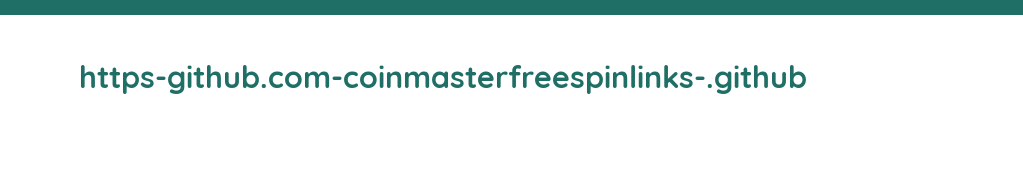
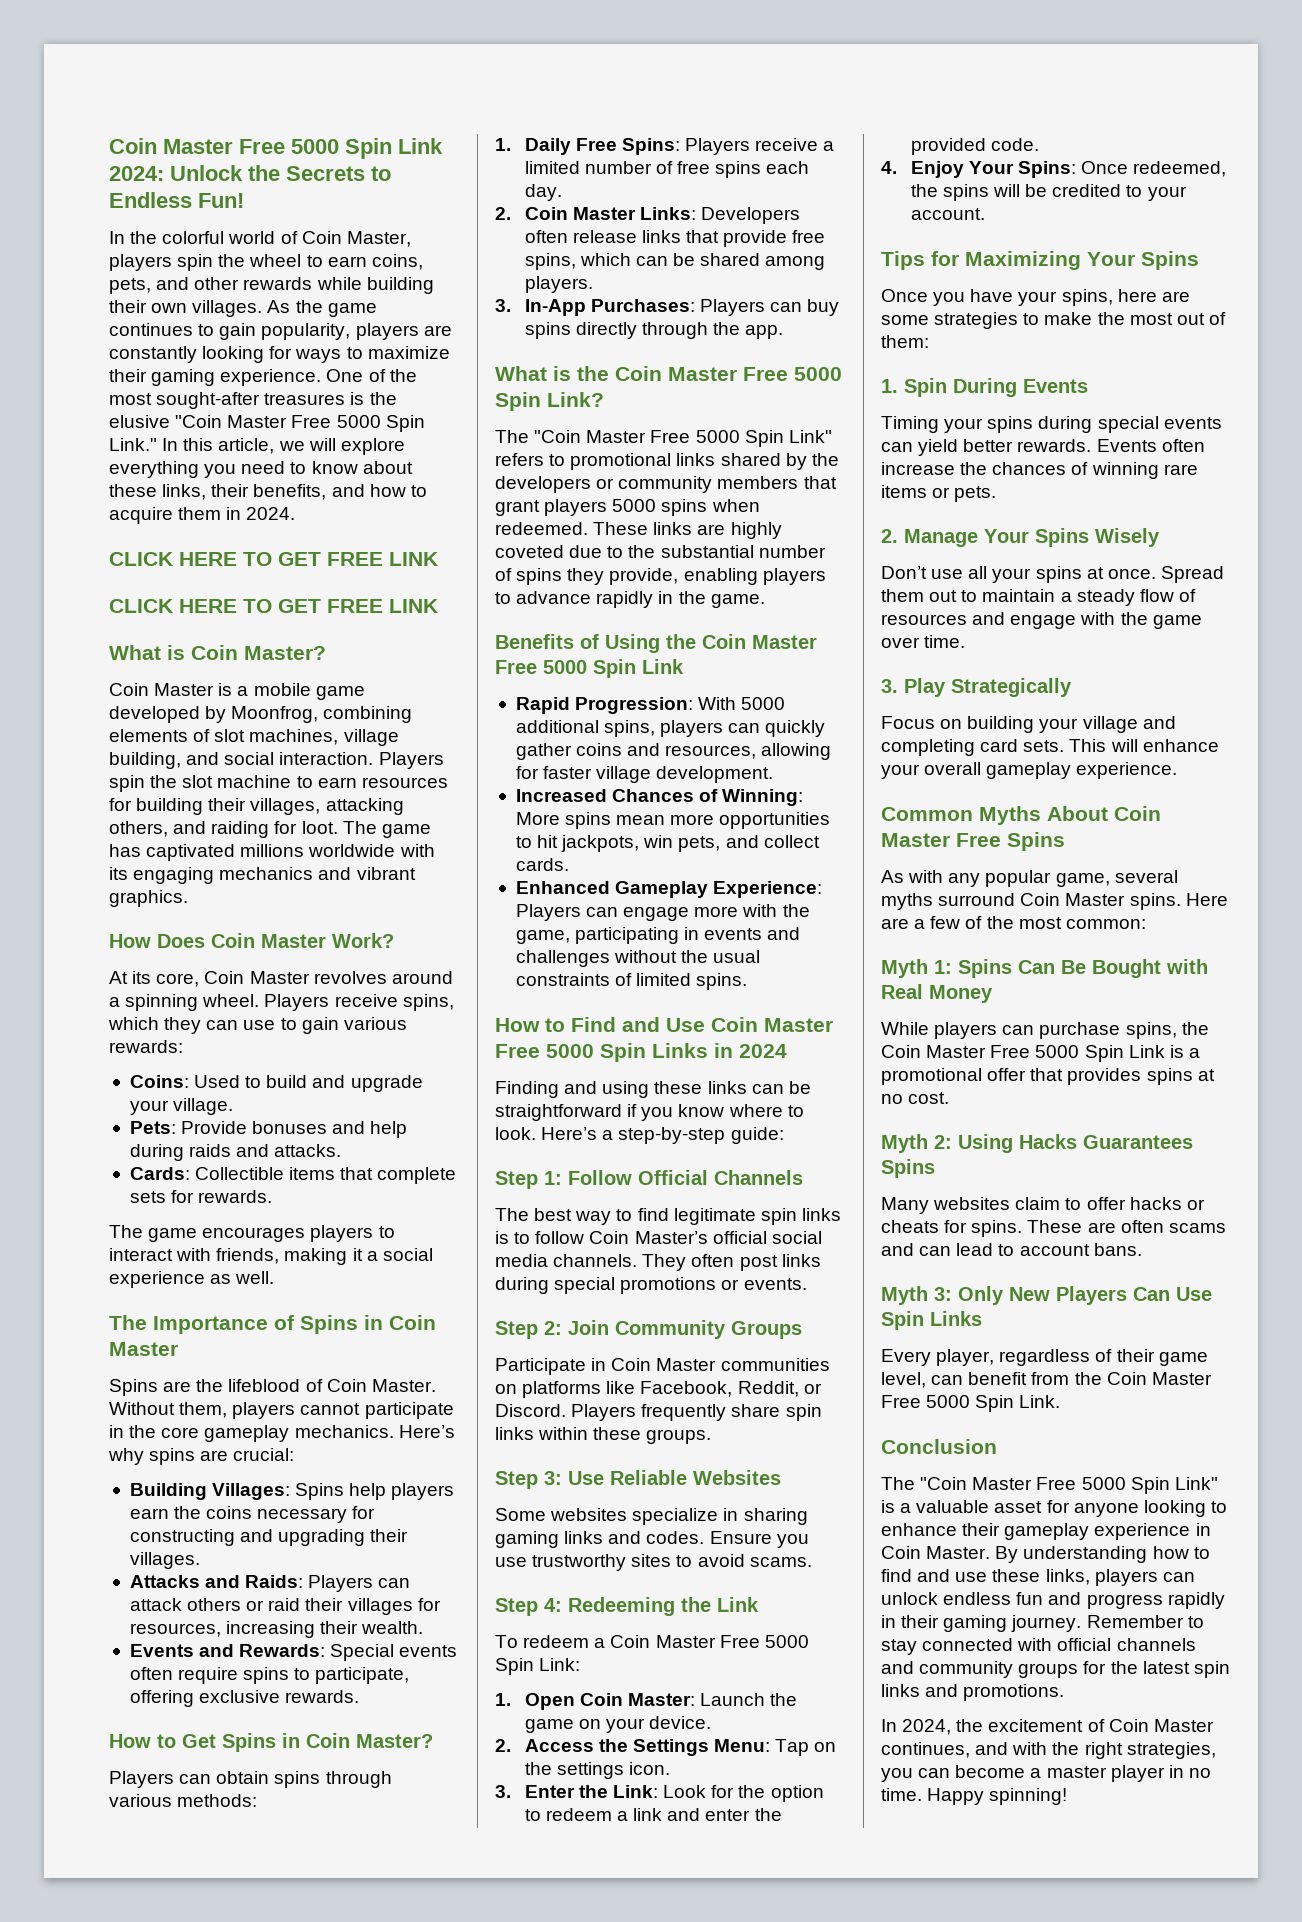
- https-github.com-coinmasterfreespinlinks-.github
+ Coin Master Free 5000 Spin Link 2024: Unlock the Secrets to Endless Fun!
+ In the colorful world of Coin Master, players spin the wheel to earn coins, pets, and other rewards while building their own villages. As the game continues to gain popularity, players are constantly looking for ways to maximize their gaming experience. One of the most sought-after treasures is the elusive "Coin Master Free 5000 Spin Link." In this article, we will explore everything you need to know about these links, their benefits, and how to acquire them in 2024.
+ CLICK HERE TO GET FREE LINK
+ CLICK HERE TO GET FREE LINK
+ What is Coin Master?
+ Coin Master is a mobile game developed by Moonfrog, combining elements of slot machines, village building, and social interaction. Players spin the slot machine to earn resources for building their villages, attacking others, and raiding for loot. The game has captivated millions worldwide with its engaging mechanics and vibrant graphics.
+ How Does Coin Master Work?
+ At its core, Coin Master revolves around a spinning wheel. Players receive spins, which they can use to gain various rewards:
+ Coins: Used to build and upgrade your village.
+ Pets: Provide bonuses and help during raids and attacks.
+ Cards: Collectible items that complete sets for rewards.
+ The game encourages players to interact with friends, making it a social experience as well.
+ The Importance of Spins in Coin Master
+ Spins are the lifeblood of Coin Master. Without them, players cannot participate in the core gameplay mechanics. Here’s why spins are crucial:
+ Building Villages: Spins help players earn the coins necessary for constructing and upgrading their villages.
+ Attacks and Raids: Players can attack others or raid their villages for resources, increasing their wealth.
+ Events and Rewards: Special events often require spins to participate, offering exclusive rewards.
+ How to Get Spins in Coin Master?
+ Players can obtain spins through various methods:
+ 1. Daily Free Spins: Players receive a limited number of free spins each day.
+ 2. Coin Master Links: Developers often release links that provide free spins, which can be shared among players.
+ 3. In-App Purchases: Players can buy spins directly through the app.
+ What is the Coin Master Free 5000 Spin Link?
+ The "Coin Master Free 5000 Spin Link" refers to promotional links shared by the developers or community members that grant players 5000 spins when redeemed. These links are highly coveted due to the substantial number of spins they provide, enabling players to advance rapidly in the game.
+ Benefits of Using the Coin Master Free 5000 Spin Link
+ Rapid Progression: With 5000 additional spins, players can quickly gather coins and resources, allowing for faster village development.
+ Increased Chances of Winning: More spins mean more opportunities to hit jackpots, win pets, and collect cards.
+ Enhanced Gameplay Experience: Players can engage more with the game, participating in events and challenges without the usual constraints of limited spins.
+ How to Find and Use Coin Master Free 5000 Spin Links in 2024
+ Finding and using these links can be straightforward if you know where to look. Here’s a step-by-step guide:
+ Step 1: Follow Official Channels
+ The best way to find legitimate spin links is to follow Coin Master’s official social media channels. They often post links during special promotions or events.
+ Step 2: Join Community Groups
+ Participate in Coin Master communities on platforms like Facebook, Reddit, or Discord. Players frequently share spin links within these groups.
+ Step 3: Use Reliable Websites
+ Some websites specialize in sharing gaming links and codes. Ensure you use trustworthy sites to avoid scams.
+ Step 4: Redeeming the Link
+ To redeem a Coin Master Free 5000 Spin Link:
+ 1. Open Coin Master: Launch the game on your device.
+ 2. Access the Settings Menu: Tap on the settings icon.
+ 3. Enter the Link: Look for the option to redeem a link and enter the provided code.
+ 4. Enjoy Your Spins: Once redeemed, the spins will be credited to your account.
+ Tips for Maximizing Your Spins
+ Once you have your spins, here are some strategies to make the most out of them:
+ 1. Spin During Events
+ Timing your spins during special events can yield better rewards. Events often increase the chances of winning rare items or pets.
+ 2. Manage Your Spins Wisely
+ Don’t use all your spins at once. Spread them out to maintain a steady flow of resources and engage with the game over time.
+ 3. Play Strategically
+ Focus on building your village and completing card sets. This will enhance your overall gameplay experience.
+ Common Myths About Coin Master Free Spins
+ As with any popular game, several myths surround Coin Master spins. Here are a few of the most common:
+ Myth 1: Spins Can Be Bought with Real Money
+ While players can purchase spins, the Coin Master Free 5000 Spin Link is a promotional offer that provides spins at no cost.
+ Myth 2: Using Hacks Guarantees Spins
+ Many websites claim to offer hacks or cheats for spins. These are often scams and can lead to account bans.
+ Myth 3: Only New Players Can Use Spin Links
+ Every player, regardless of their game level, can benefit from the Coin Master Free 5000 Spin Link.
+ Conclusion
+ The "Coin Master Free 5000 Spin Link" is a valuable asset for anyone looking to enhance their gameplay experience in Coin Master. By understanding how to find and use these links, players can unlock endless fun and progress rapidly in their gaming journey. Remember to stay connected with official channels and community groups for the latest spin links and promotions.
+ In 2024, the excitement of Coin Master continues, and with the right strategies, you can become a master player in no time. Happy spinning!

